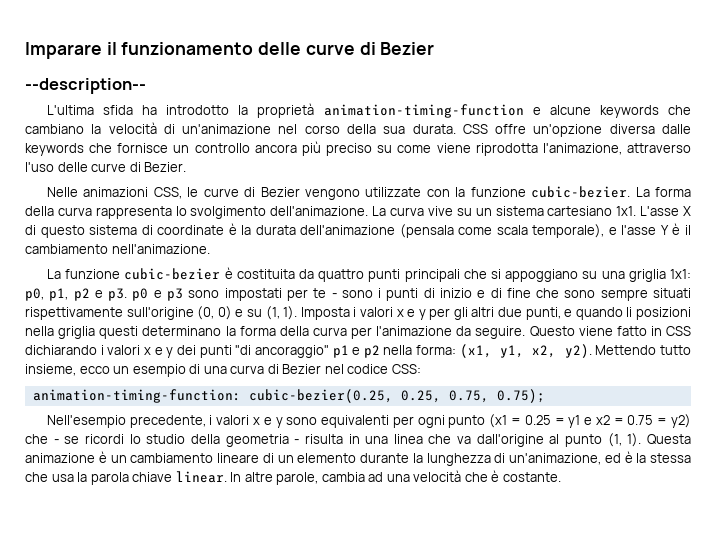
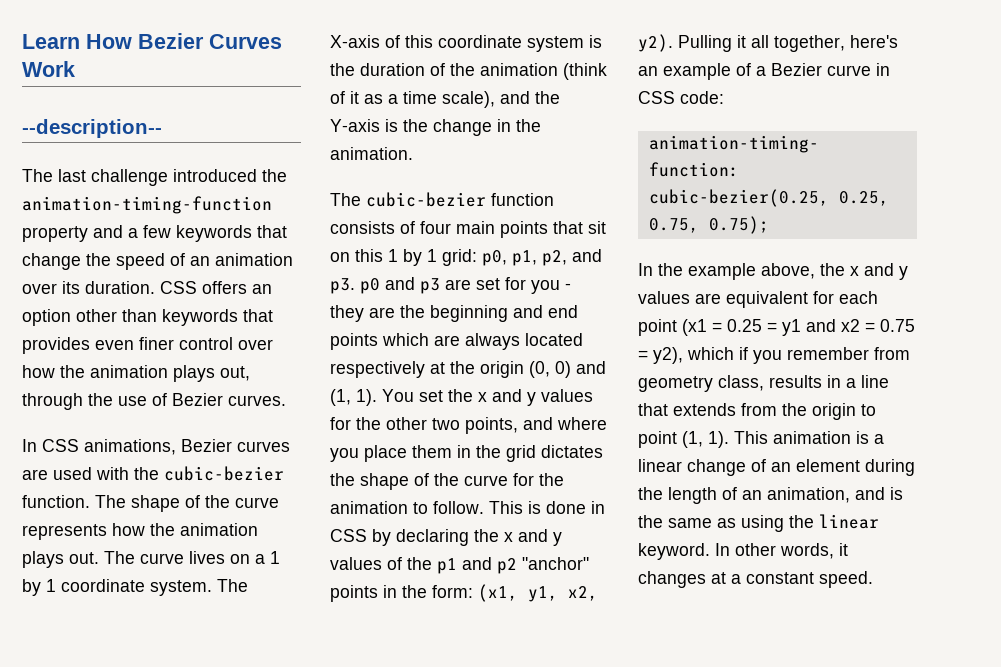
- Imparare il funzionamento delle curve di Bezier
+ Learn How Bezier Curves Work
- L'ultima sfida ha introdotto la proprietà animation-timing-function e alcune keywords che cambiano la velocità di un'animazione nel corso della sua durata. CSS offre un'opzione diversa dalle keywords che fornisce un controllo ancora più preciso su come viene riprodotta l'animazione, attraverso l'uso delle curve di Bezier.
- Nelle animazioni CSS, le curve di Bezier vengono utilizzate con la funzione cubic-bezier. La forma della curva rappresenta lo svolgimento dell'animazione. La curva vive su un sistema cartesiano 1x1. L'asse X di questo sistema di coordinate è la durata dell'animazione (pensala come scala temporale), e l'asse Y è il cambiamento nell'animazione.
- La funzione cubic-bezier è costituita da quattro punti principali che si appoggiano su una griglia 1x1: p0, p1, p2 e p3. p0 e p3 sono impostati per te - sono i punti di inizio e di fine che sono sempre situati rispettivamente sull'origine (0, 0) e su (1, 1). Imposta i valori x e y per gli altri due punti, e quando li posizioni nella griglia questi determinano la forma della curva per l'animazione da seguire. Questo viene fatto in CSS dichiarando i valori x e y dei punti "di ancoraggio" p1 e p2 nella forma: (x1, y1, x2, y2). Mettendo tutto insieme, ecco un esempio di una curva di Bezier nel codice CSS:
+ The last challenge introduced the animation-timing-function property and a few keywords that change the speed of an animation over its duration. CSS offers an option other than keywords that provides even finer control over how the animation plays out, through the use of Bezier curves.
+ In CSS animations, Bezier curves are used with the cubic-bezier function. The shape of the curve represents how the animation plays out. The curve lives on a 1 by 1 coordinate system. The X-axis of this coordinate system is the duration of the animation (think of it as a time scale), and the Y-axis is the change in the animation.
+ The cubic-bezier function consists of four main points that sit on this 1 by 1 grid: p0, p1, p2, and p3. p0 and p3 are set for you - they are the beginning and end points which are always located respectively at the origin (0, 0) and (1, 1). You set the x and y values for the other two points, and where you place them in the grid dictates the shape of the curve for the animation to follow. This is done in CSS by declaring the x and y values of the p1 and p2 "anchor" points in the form: (x1, y1, x2, y2). Pulling it all together, here's an example of a Bezier curve in CSS code:
- Nell'esempio precedente, i valori x e y sono equivalenti per ogni punto (x1 = 0.25 = y1 e x2 = 0.75 = y2) che - se ricordi lo studio della geometria - risulta in una linea che va dall'origine al punto (1, 1). Questa animazione è un cambiamento lineare di un elemento durante la lunghezza di un'animazione, ed è la stessa che usa la parola chiave linear. In altre parole, cambia ad una velocità che è costante.
+ In the example above, the x and y values are equivalent for each point (x1 = 0.25 = y1 and x2 = 0.75 = y2), which if you remember from geometry class, results in a line that extends from the origin to point (1, 1). This animation is a linear change of an element during the length of an animation, and is the same as using the linear keyword. In other words, it changes at a constant speed.

